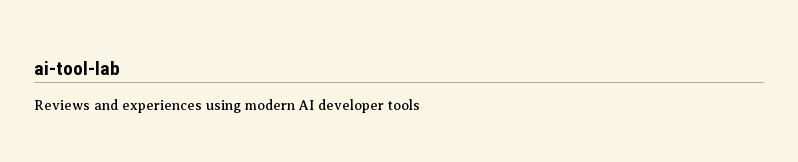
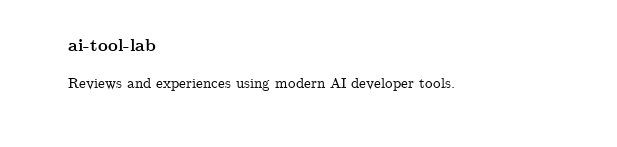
- Reviews and experiences using modern AI developer tools
+ Reviews and experiences using modern AI developer tools.

